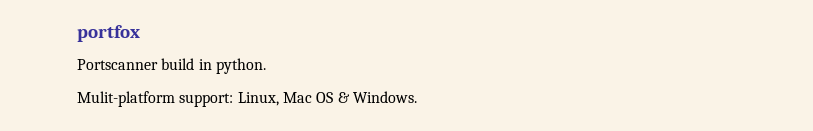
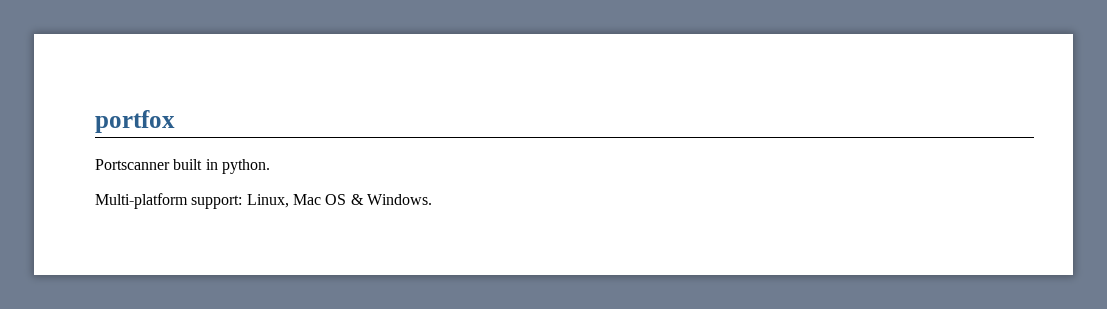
- Portscanner build in python.
+ Portscanner built in python.
- Mulit-platform support: Linux, Mac OS & Windows.
+ Multi-platform support: Linux, Mac OS & Windows.

